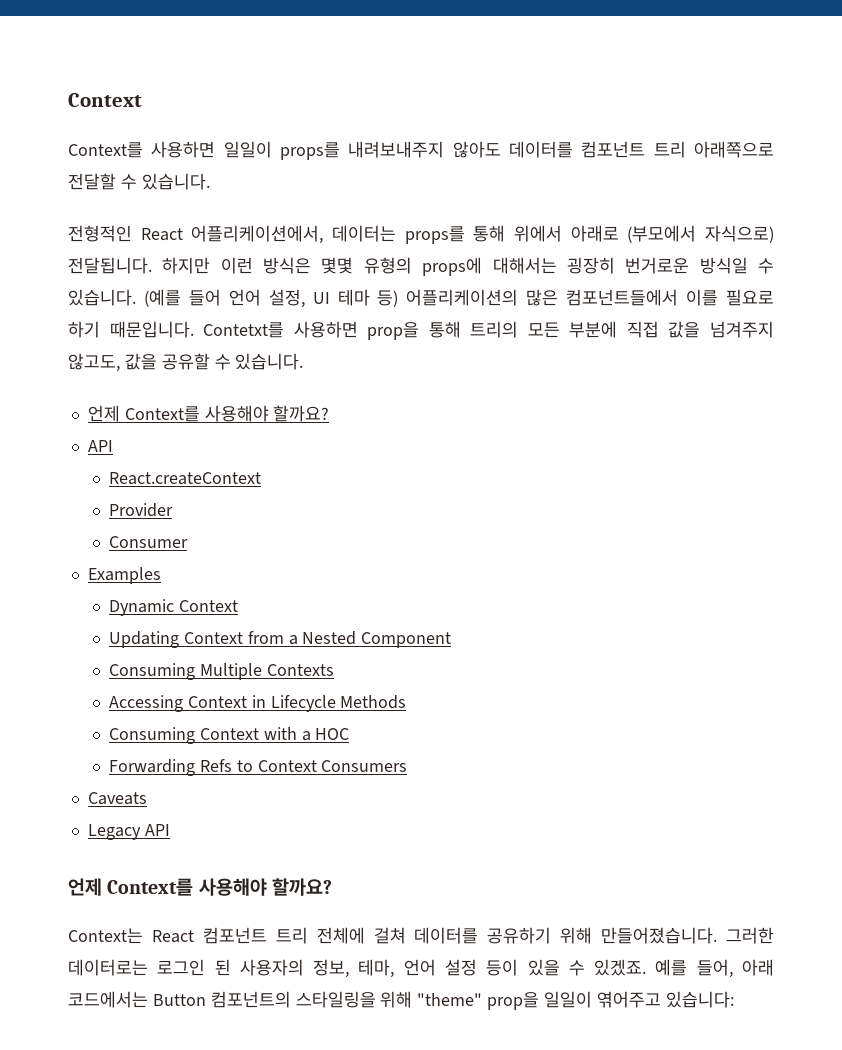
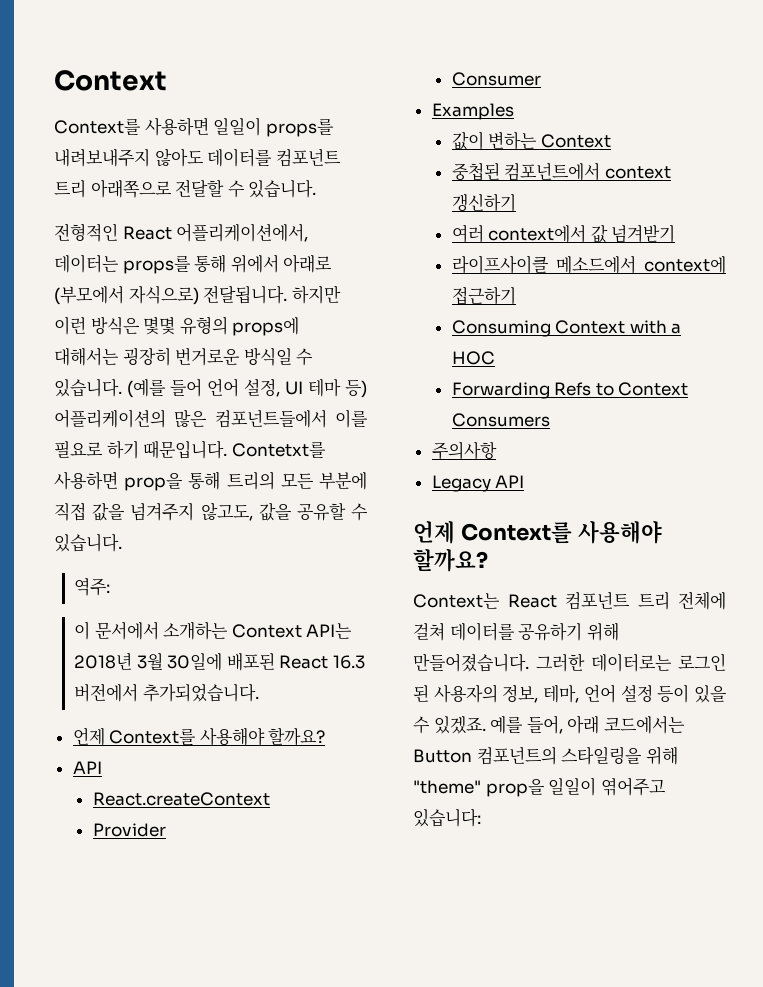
+ 역주:
+ 이 문서에서 소개하는 Context API는 2018년 3월 30일에 배포된 React 16.3 버전에서 추가되었습니다.
- Dynamic Context
- Updating Context from a Nested Component
- Consuming Multiple Contexts
- Accessing Context in Lifecycle Methods
+ 값이 변하는 Context
+ 중첩된 컴포넌트에서 context 갱신하기
+ 여러 context에서 값 넘겨받기
+ 라이프사이클 메소드에서 context에 접근하기
- Caveats
+ 주의사항

